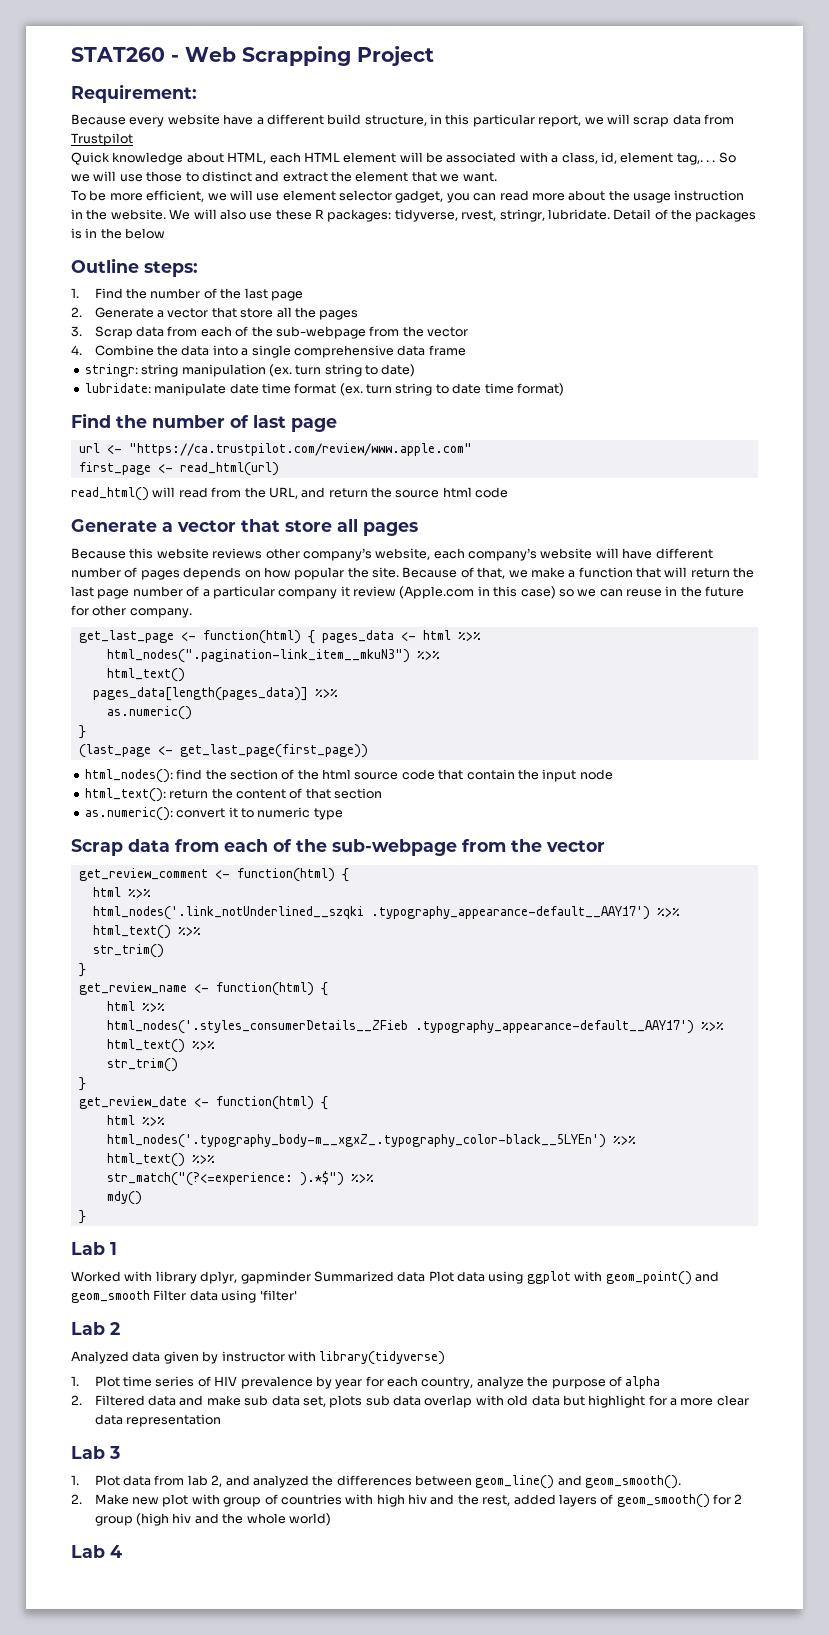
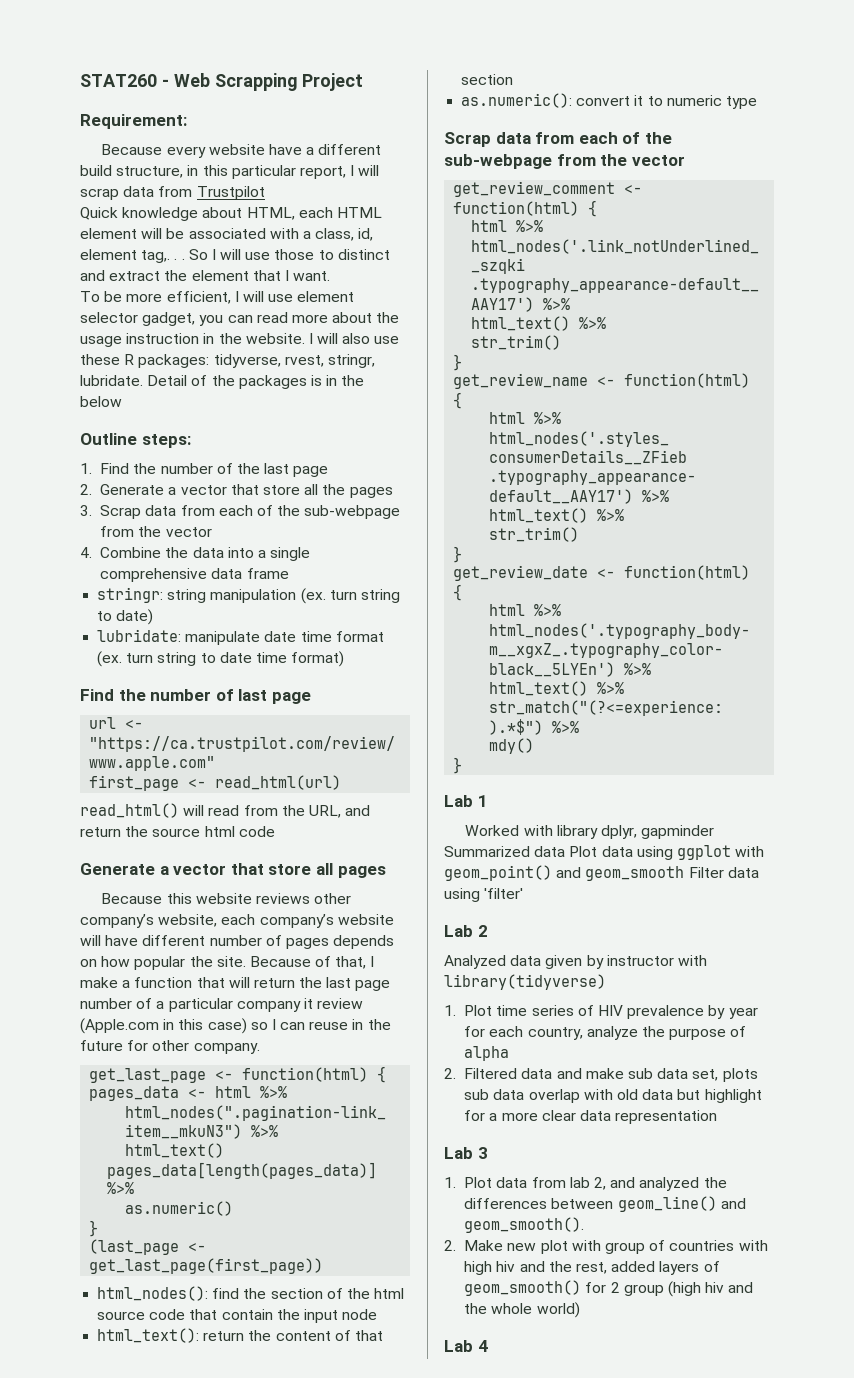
- Because every website have a different build structure, in this particular report, we will scrap data from Trustpilot
+ Because every website have a different build structure, in this particular report, I will scrap data from Trustpilot
- So we will use those to distinct and extract the element that we want.
+ So I will use those to distinct and extract the element that I want.
- To be more efficient, we will use element selector gadget, you can read more about the usage instruction in the website.
+ To be more efficient, I will use element selector gadget, you can read more about the usage instruction in the website.
- We will also use these R packages: tidyverse, rvest, stringr, lubridate.
+ I will also use these R packages: tidyverse, rvest, stringr, lubridate.
- Because of that, we make a function that will return the last page number of a particular company it review (Apple.com in this case) so we can reuse in the future for other company.
+ Because of that, I make a function that will return the last page number of a particular company it review (Apple.com in this case) so I can reuse in the future for other company.

